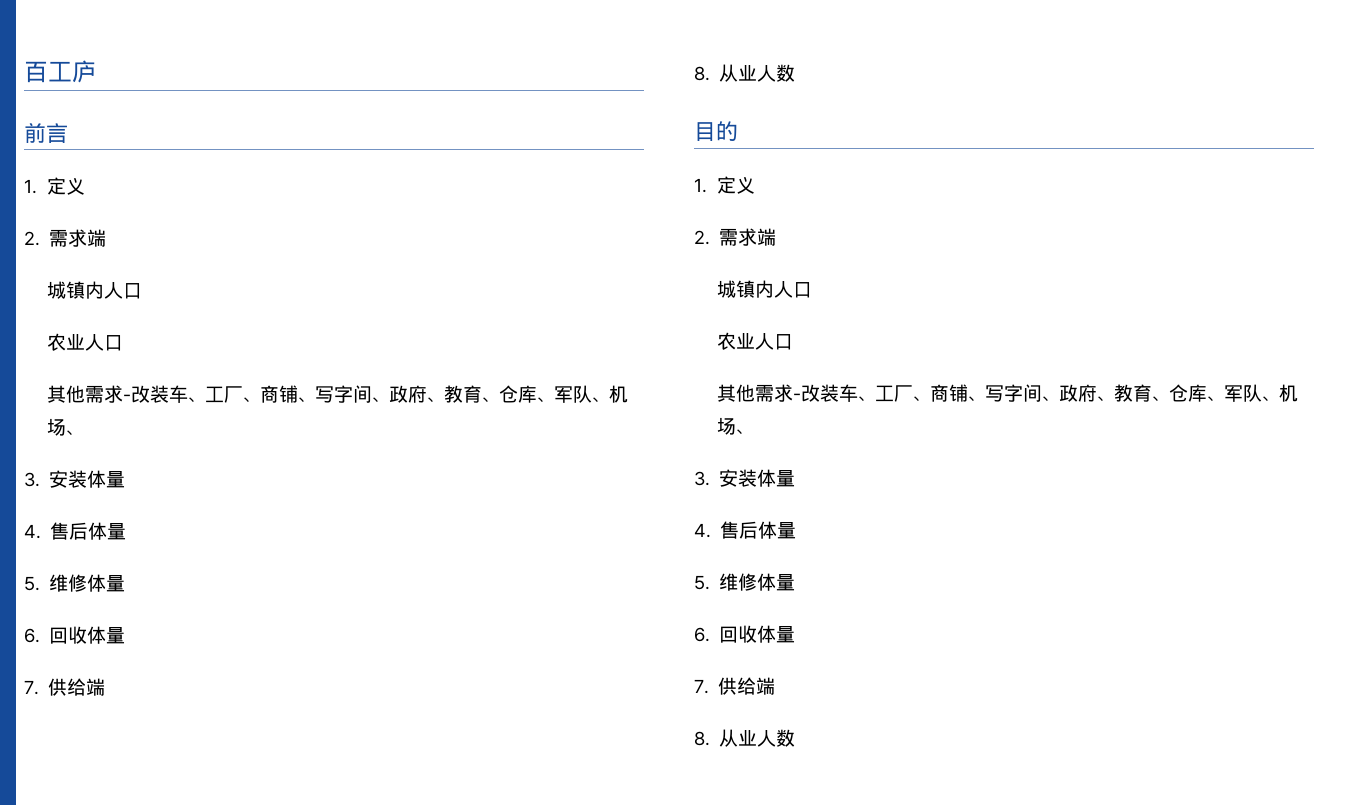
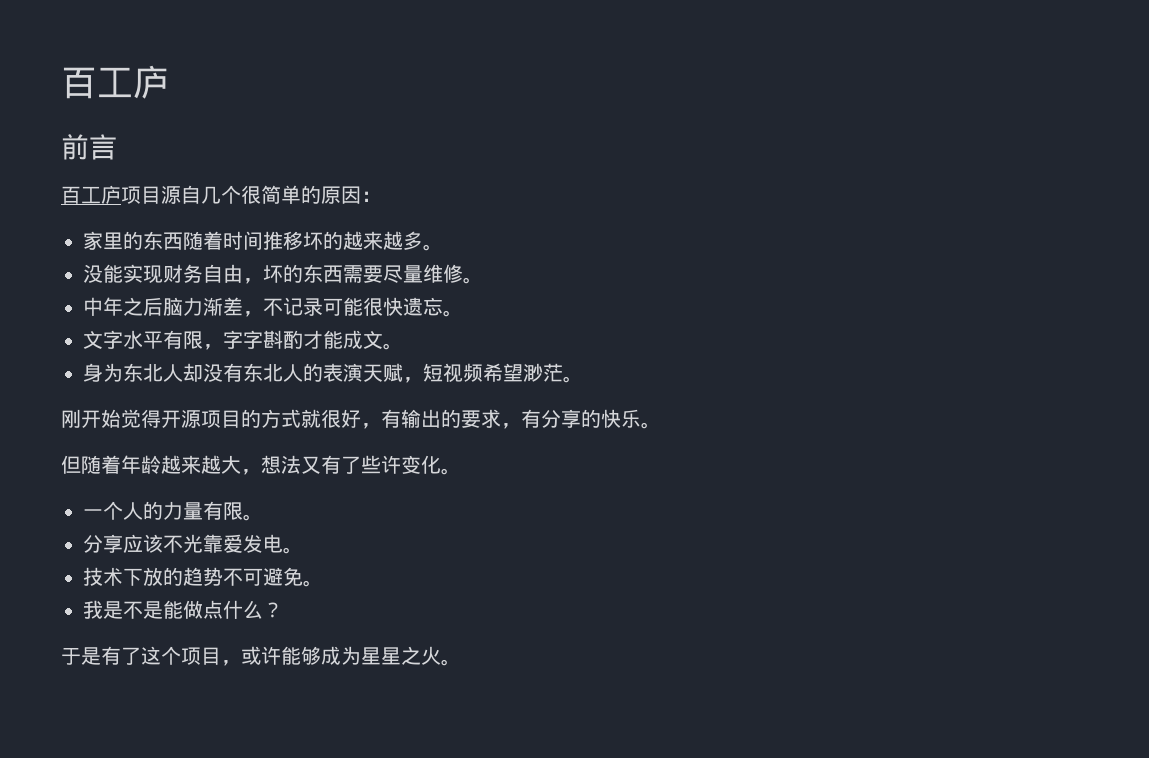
  前言
- 1.定义
- 2.需求端
- 城镇内人口
- 农业人口
- 其他需求-改装车、工厂、商铺、写字间、政府、教育、仓库、军队、机场、
- 3.安装体量
- 4.售后体量
- 5.维修体量
- 6.回收体量
- 7.供给端
- 8.从业人数
- 目的
- 1.定义
- 2.需求端
- 城镇内人口
- 农业人口
- 其他需求-改装车、工厂、商铺、写字间、政府、教育、仓库、军队、机场、
- 3.安装体量
- 4.售后体量
- 5.维修体量
- 6.回收体量
- 7.供给端
- 8.从业人数
+ 百工庐项目源自几个很简单的原因：
+ 家里的东西随着时间推移坏的越来越多。
+ 没能实现财务自由，坏的东西需要尽量维修。
+ 中年之后脑力渐差，不记录可能很快遗忘。
+ 文字水平有限，字字斟酌才能成文。
+ 身为东北人却没有东北人的表演天赋，短视频希望渺茫。
+ 刚开始觉得开源项目的方式就很好，有输出的要求，有分享的快乐。
+ 但随着年龄越来越大，想法又有了些许变化。
+ 一个人的力量有限。
+ 分享应该不光靠爱发电。
+ 技术下放的趋势不可避免。
+ 我是不是能做点什么？
+ 于是有了这个项目，或许能够成为星星之火。

